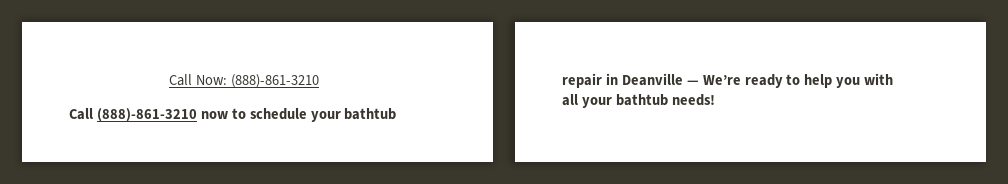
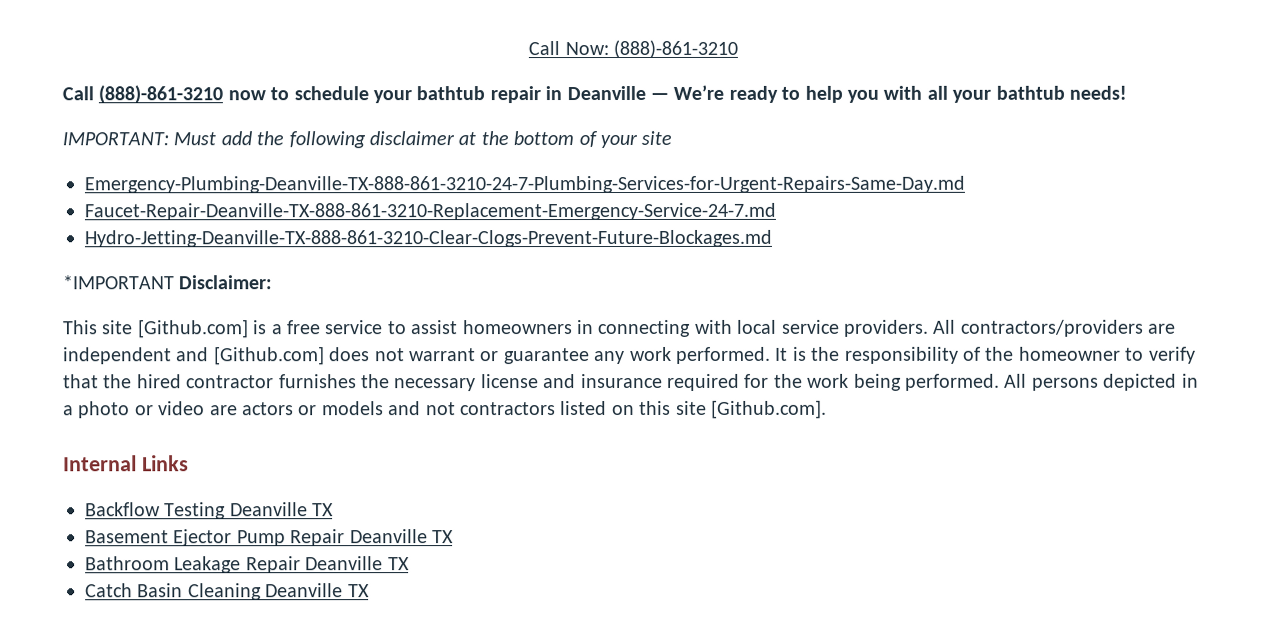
+ IMPORTANT: Must add the following disclaimer at the bottom of your site
+ Emergency-Plumbing-Deanville-TX-888-861-3210-24-7-Plumbing-Services-for-Urgent-Repairs-Same-Day.md
+ Faucet-Repair-Deanville-TX-888-861-3210-Replacement-Emergency-Service-24-7.md
+ Hydro-Jetting-Deanville-TX-888-861-3210-Clear-Clogs-Prevent-Future-Blockages.md
+ *IMPORTANT Disclaimer:
+ This site [Github.com] is a free service to assist homeowners in connecting with local service providers. All contractors/providers are independent and [Github.com] does not warrant or guarantee any work performed. It is the responsibility of the homeowner to verify that the hired contractor furnishes the necessary license and insurance required for the work being performed. All persons depicted in a photo or video are actors or models and not contractors listed on this site [Github.com].
+ Internal Links
+ Backflow Testing Deanville TX
+ Basement Ejector Pump Repair Deanville TX
+ Bathroom Leakage Repair Deanville TX
+ Catch Basin Cleaning Deanville TX

